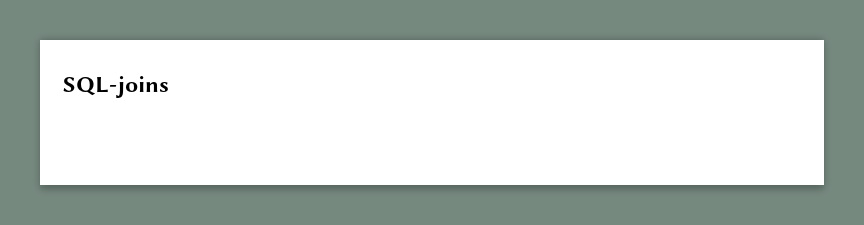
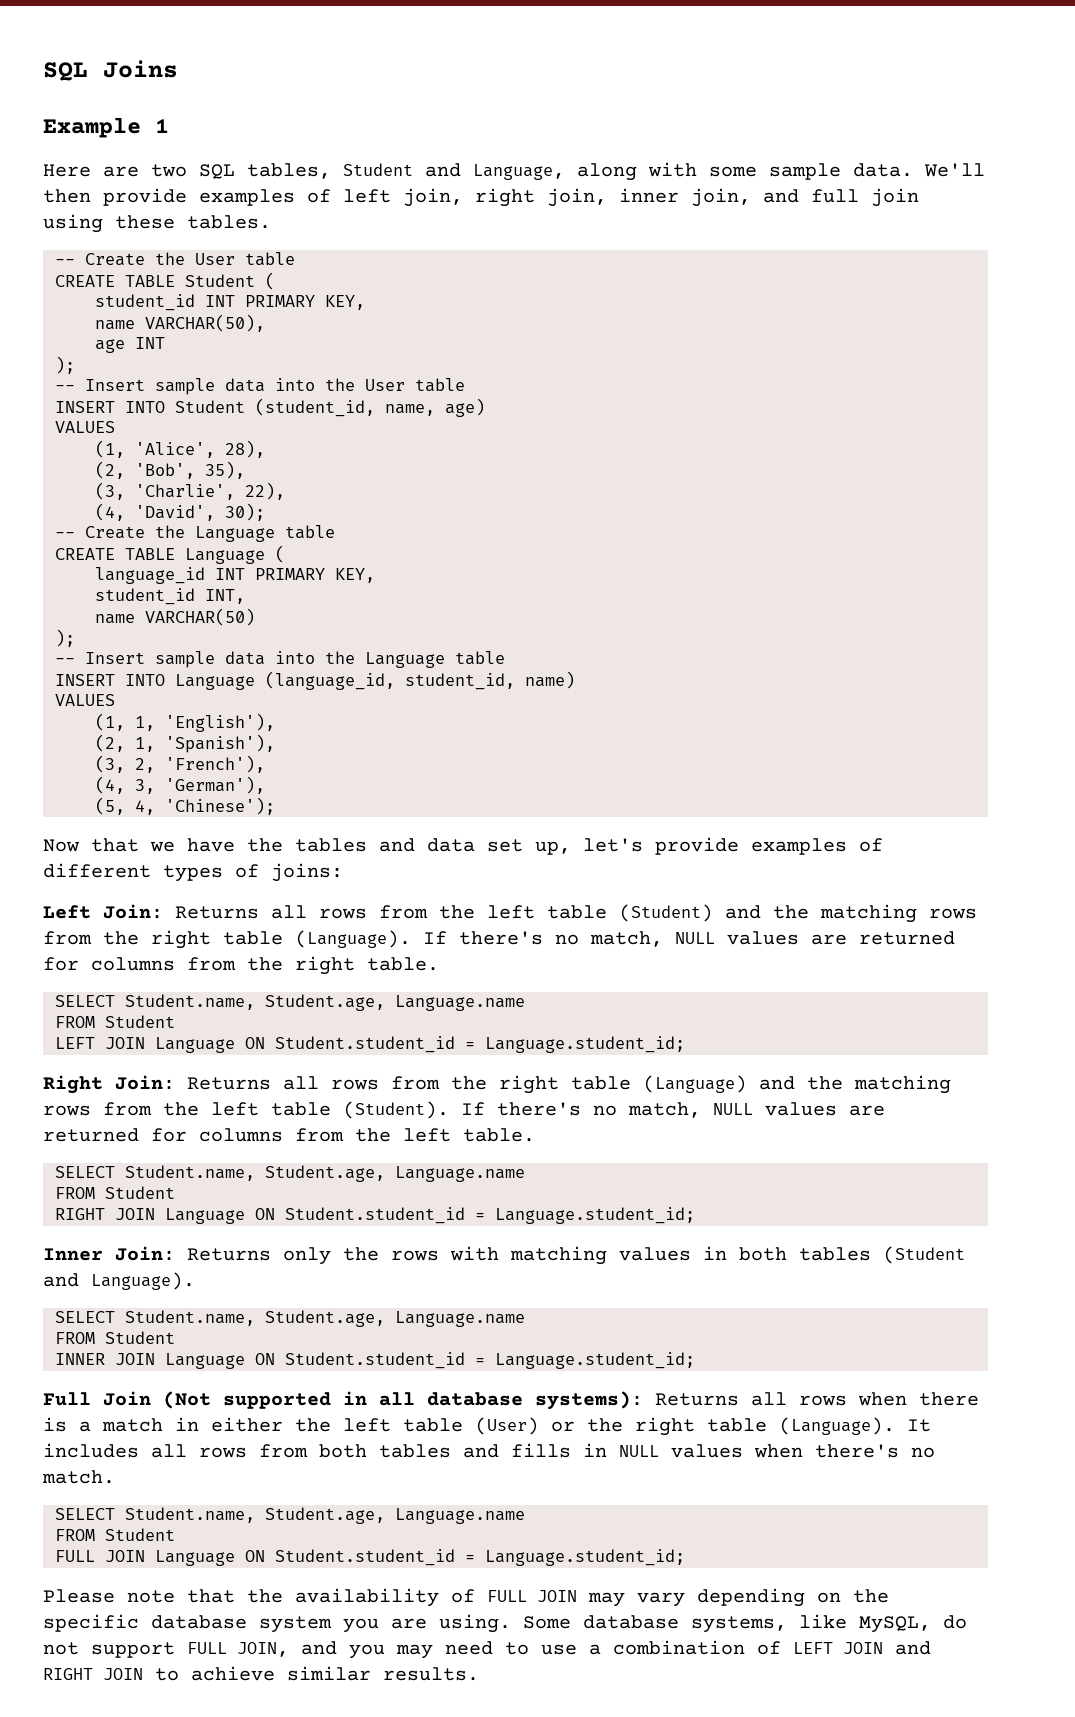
- SQL-joins
+ SQL Joins
+ Example 1
+ Here are two SQL tables, Student and Language, along with some sample data. We'll then provide examples of left join, right join, inner join, and full join using these tables.
+ -- Create the User table
+ CREATE TABLE Student (
+ student_id INT PRIMARY KEY,
+ name VARCHAR(50),
+ age INT
+ );
+ -- Insert sample data into the User table
+ INSERT INTO Student (student_id, name, age)
+ VALUES
+ (1, 'Alice', 28),
+ (2, 'Bob', 35),
+ (3, 'Charlie', 22),
+ (4, 'David', 30);
+ -- Create the Language table
+ CREATE TABLE Language (
+ language_id INT PRIMARY KEY,
+ student_id INT,
+ name VARCHAR(50)
+ );
+ -- Insert sample data into the Language table
+ INSERT INTO Language (language_id, student_id, name)
+ VALUES
+ (1, 1, 'English'),
+ (2, 1, 'Spanish'),
+ (3, 2, 'French'),
+ (4, 3, 'German'),
+ (5, 4, 'Chinese');
+ Now that we have the tables and data set up, let's provide examples of different types of joins:
+ Left Join: Returns all rows from the left table (Student) and the matching rows from the right table (Language). If there's no match, NULL values are returned for columns from the right table.
+ SELECT Student.name, Student.age, Language.name
+ FROM Student
+ LEFT JOIN Language ON Student.student_id = Language.student_id;
+ Right Join: Returns all rows from the right table (Language) and the matching rows from the left table (Student). If there's no match, NULL values are returned for columns from the left table.
+ SELECT Student.name, Student.age, Language.name
+ FROM Student
+ RIGHT JOIN Language ON Student.student_id = Language.student_id;
+ Inner Join: Returns only the rows with matching values in both tables (Student and Language).
+ SELECT Student.name, Student.age, Language.name
+ FROM Student
+ INNER JOIN Language ON Student.student_id = Language.student_id;
+ Full Join (Not supported in all database systems): Returns all rows when there is a match in either the left table (User) or the right table (Language). It includes all rows from both tables and fills in NULL values when there's no match.
+ SELECT Student.name, Student.age, Language.name
+ FROM Student
+ FULL JOIN Language ON Student.student_id = Language.student_id;
+ Please note that the availability of FULL JOIN may vary depending on the specific database system you are using. Some database systems, like MySQL, do not support FULL JOIN, and you may need to use a combination of LEFT JOIN and RIGHT JOIN to achieve similar results.

